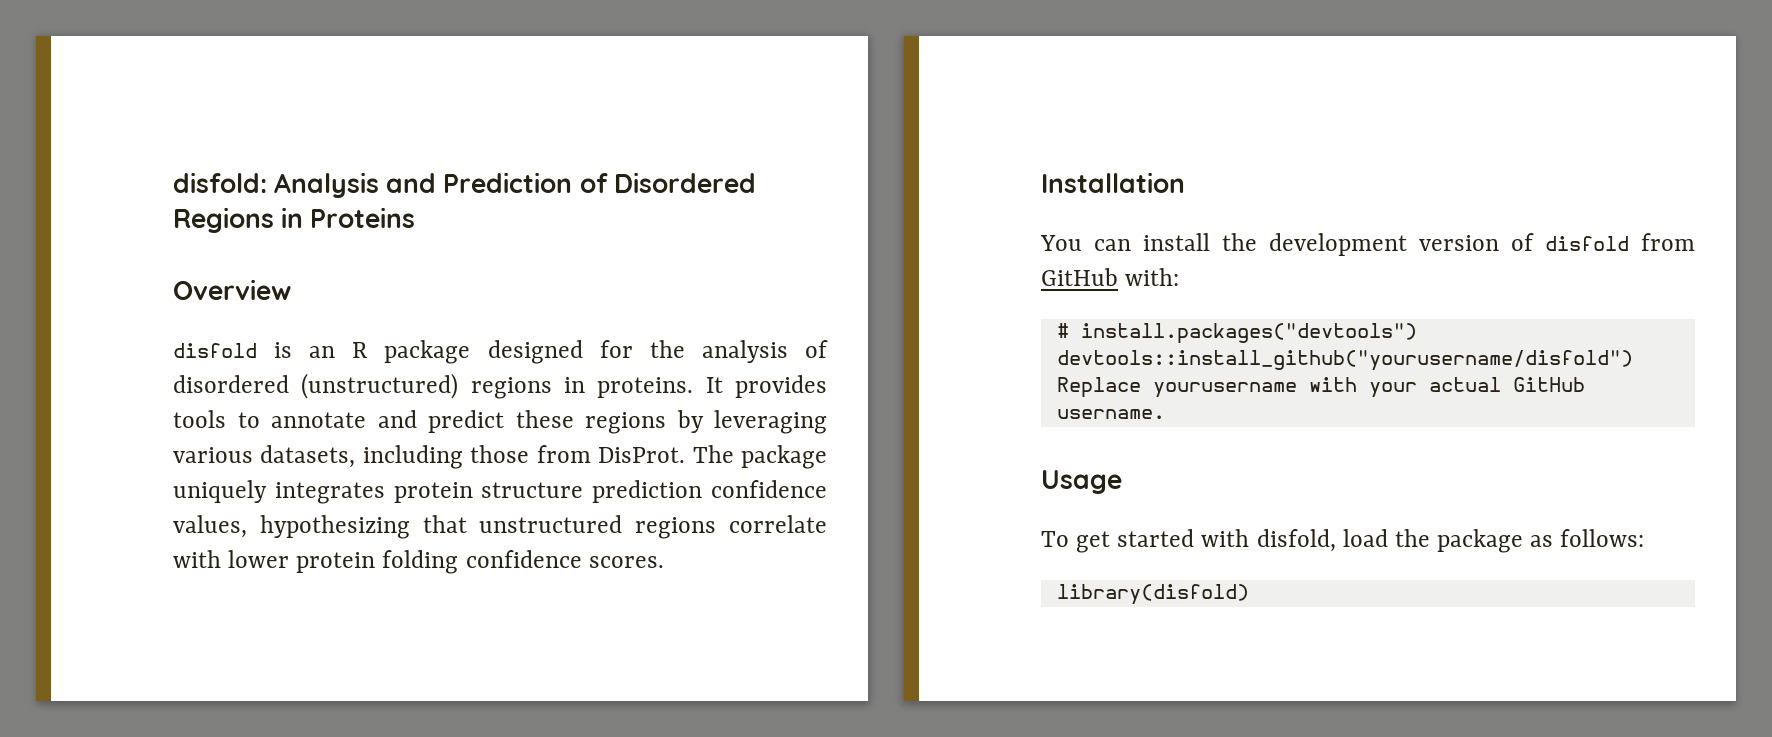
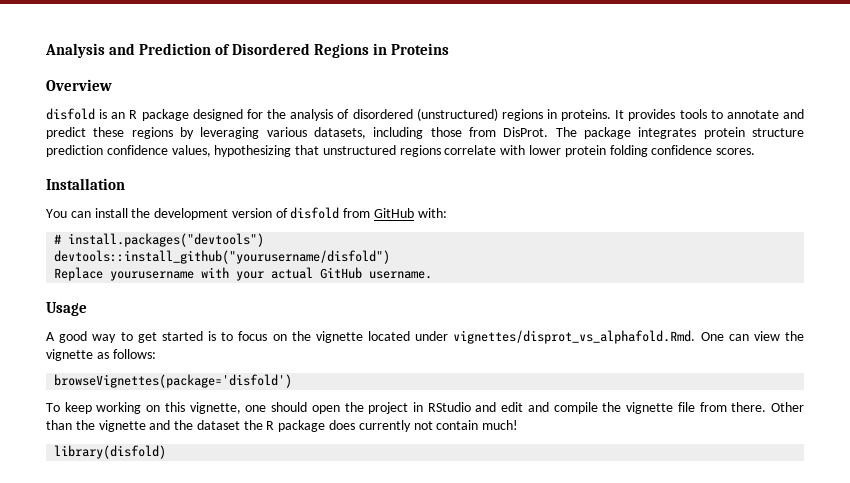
- disfold: Analysis and Prediction of Disordered Regions in Proteins
+ Analysis and Prediction of Disordered Regions in Proteins
- The package uniquely integrates protein structure prediction confidence values, hypothesizing that unstructured regions correlate with lower protein folding confidence scores.
+ The package integrates protein structure prediction confidence values, hypothesizing that unstructured regions correlate with lower protein folding confidence scores.
- To get started with disfold, load the package as follows:
+ A good way to get started is to focus on the vignette located under vignettes/disprot_vs_alphafold.Rmd. One can view the vignette as follows:
+ browseVignettes(package='disfold')
+ To keep working on this vignette, one should open the project in RStudio and edit and compile the vignette file from there. Other than the vignette and the dataset the R package does currently not contain much!

